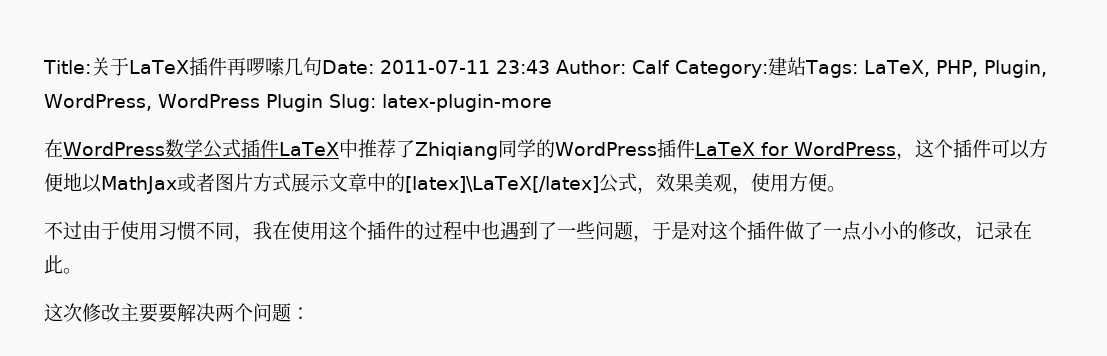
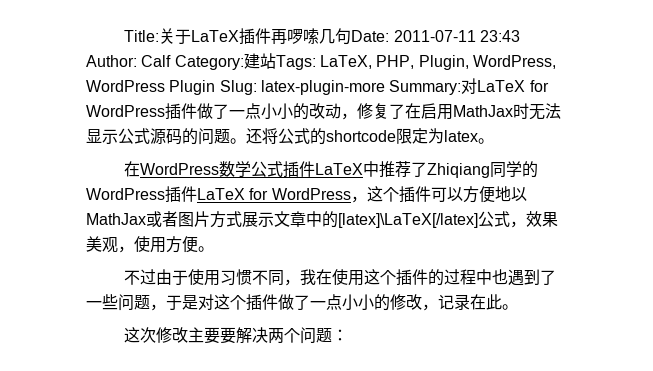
- Title:关于LaTeX插件再啰嗦几句Date: 2011-07-11 23:43 Author: Calf Category:建站Tags: LaTeX, PHP, Plugin, WordPress, WordPress Plugin Slug: latex-plugin-more
+ Title:关于LaTeX插件再啰嗦几句Date: 2011-07-11 23:43 Author: Calf Category:建站Tags: LaTeX, PHP, Plugin, WordPress, WordPress Plugin Slug: latex-plugin-more Summary:对LaTeX for WordPress插件做了一点小小的改动，修复了在启用MathJax时无法显示公式源码的问题。还将公式的shortcode限定为latex。

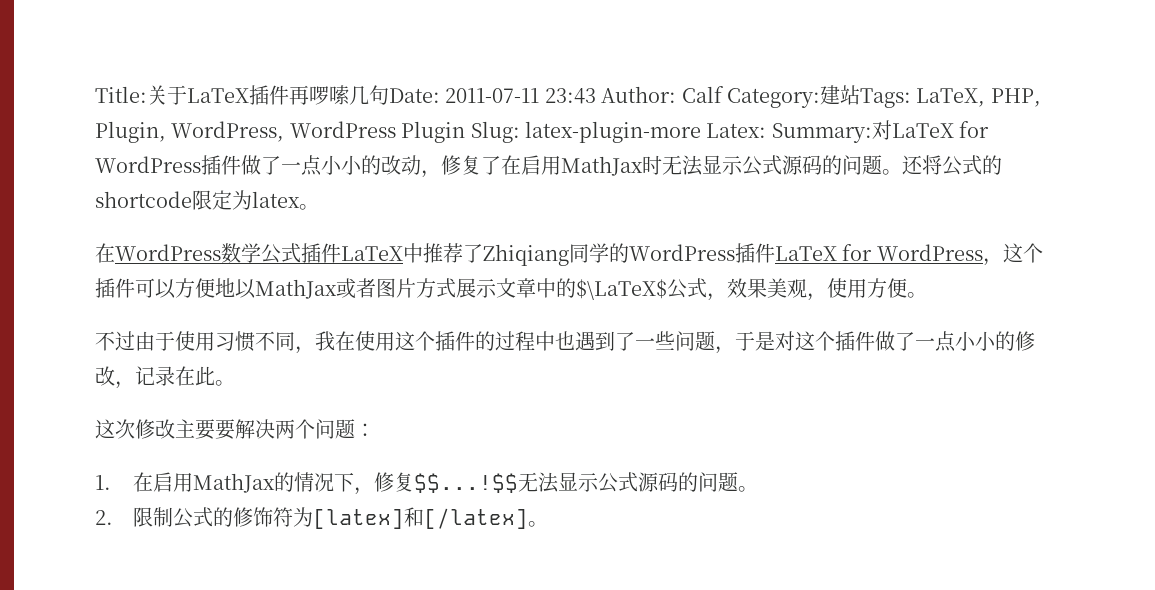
- Title:关于LaTeX插件再啰嗦几句Date: 2011-07-11 23:43 Author: Calf Category:建站Tags: LaTeX, PHP, Plugin, WordPress, WordPress Plugin Slug: latex-plugin-more Summary:对LaTeX for WordPress插件做了一点小小的改动，修复了在启用MathJax时无法显示公式源码的问题。
+ Title:关于LaTeX插件再啰嗦几句Date: 2011-07-11 23:43 Author: Calf Category:建站Tags: LaTeX, PHP, Plugin, WordPress, WordPress Plugin Slug: latex-plugin-more Latex: Summary:对LaTeX for WordPress插件做了一点小小的改动，修复了在启用MathJax时无法显示公式源码的问题。
- 在WordPress数学公式插件LaTeX中推荐了Zhiqiang同学的WordPress插件LaTeX for WordPress，这个插件可以方便地以MathJax或者图片方式展示文章中的[latex]\LaTeX[/latex]公式，效果美观，使用方便。
+ 在WordPress数学公式插件LaTeX中推荐了Zhiqiang同学的WordPress插件LaTeX for WordPress，这个插件可以方便地以MathJax或者图片方式展示文章中的$\LaTeX$公式，效果美观，使用方便。
+ 1.在启用MathJax的情况下，修复$$...!$$无法显示公式源码的问题。
+ 2.限制公式的修饰符为[latex]和[/latex]。

